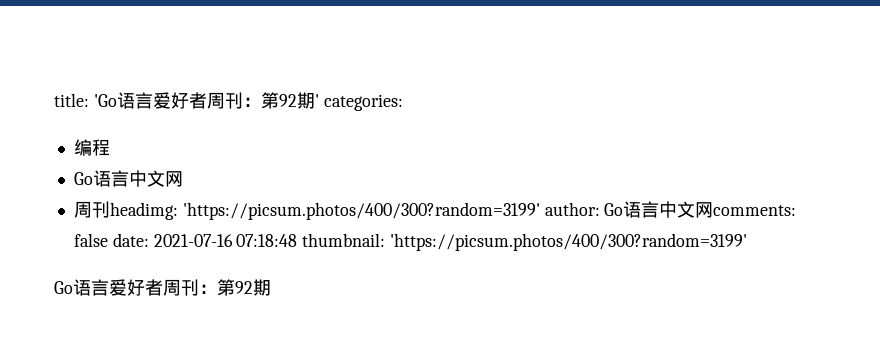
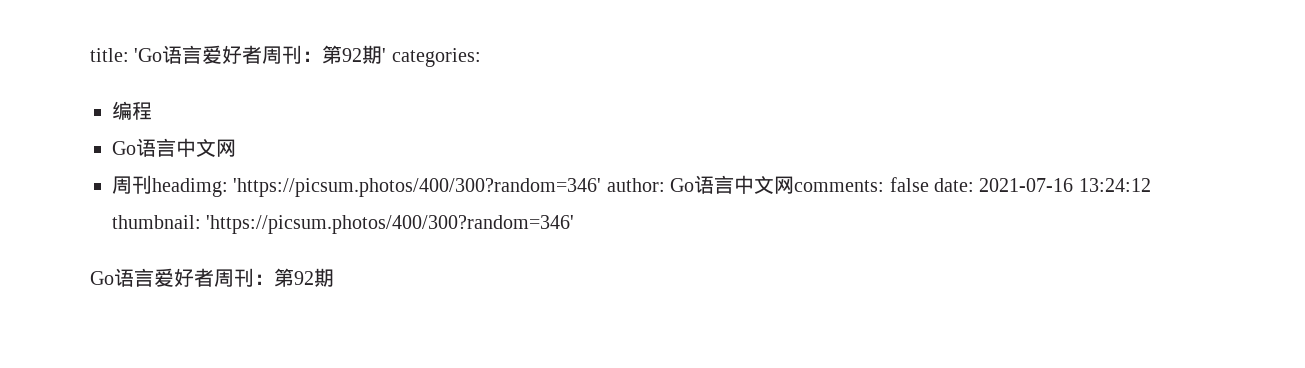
- 周刊headimg: 'https://picsum.photos/400/300?random=3199' author: Go语言中文网comments: false date: 2021-07-16 07:18:48 thumbnail: 'https://picsum.photos/400/300?random=3199'
+ 周刊headimg: 'https://picsum.photos/400/300?random=346' author: Go语言中文网comments: false date: 2021-07-16 13:24:12 thumbnail: 'https://picsum.photos/400/300?random=346'

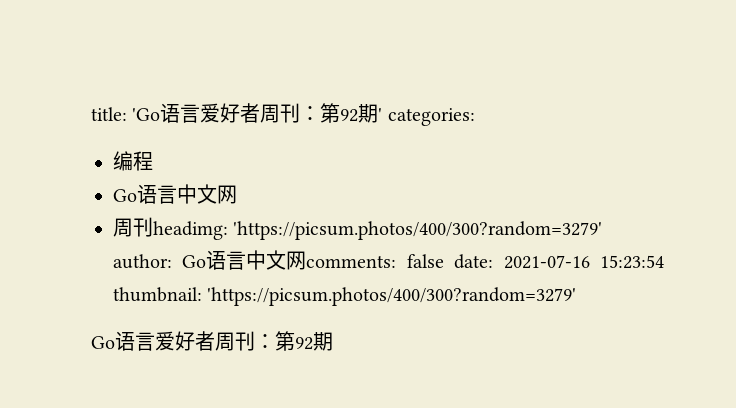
- 周刊headimg: 'https://picsum.photos/400/300?random=346' author: Go语言中文网comments: false date: 2021-07-16 13:24:12 thumbnail: 'https://picsum.photos/400/300?random=346'
+ 周刊headimg: 'https://picsum.photos/400/300?random=3279' author: Go语言中文网comments: false date: 2021-07-16 15:23:54 thumbnail: 'https://picsum.photos/400/300?random=3279'

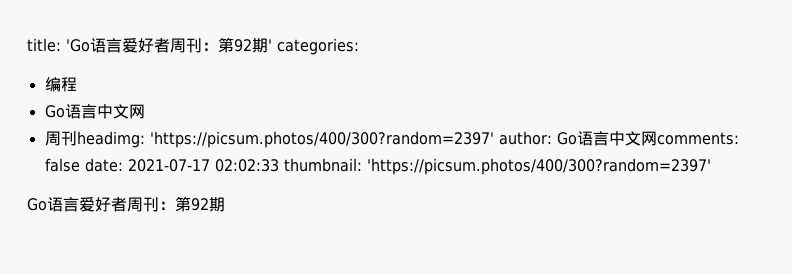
- 周刊headimg: 'https://picsum.photos/400/300?random=3279' author: Go语言中文网comments: false date: 2021-07-16 15:23:54 thumbnail: 'https://picsum.photos/400/300?random=3279'
+ 周刊headimg: 'https://picsum.photos/400/300?random=2397' author: Go语言中文网comments: false date: 2021-07-17 02:02:33 thumbnail: 'https://picsum.photos/400/300?random=2397'

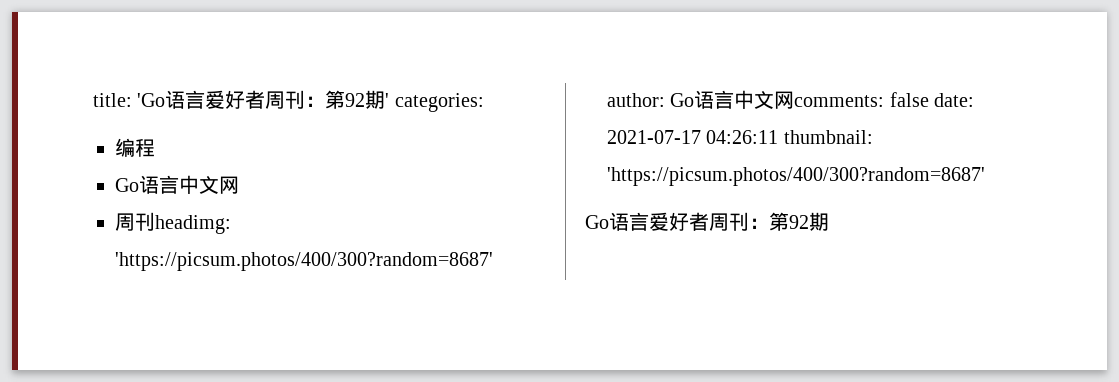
- 周刊headimg: 'https://picsum.photos/400/300?random=2397' author: Go语言中文网comments: false date: 2021-07-17 02:02:33 thumbnail: 'https://picsum.photos/400/300?random=2397'
+ 周刊headimg: 'https://picsum.photos/400/300?random=8687' author: Go语言中文网comments: false date: 2021-07-17 04:26:11 thumbnail: 'https://picsum.photos/400/300?random=8687'

